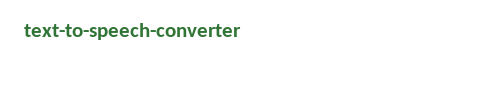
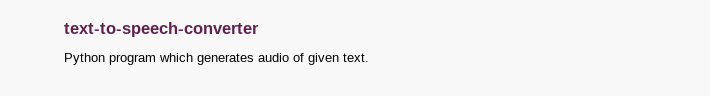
+ Python program which generates audio of given text.

